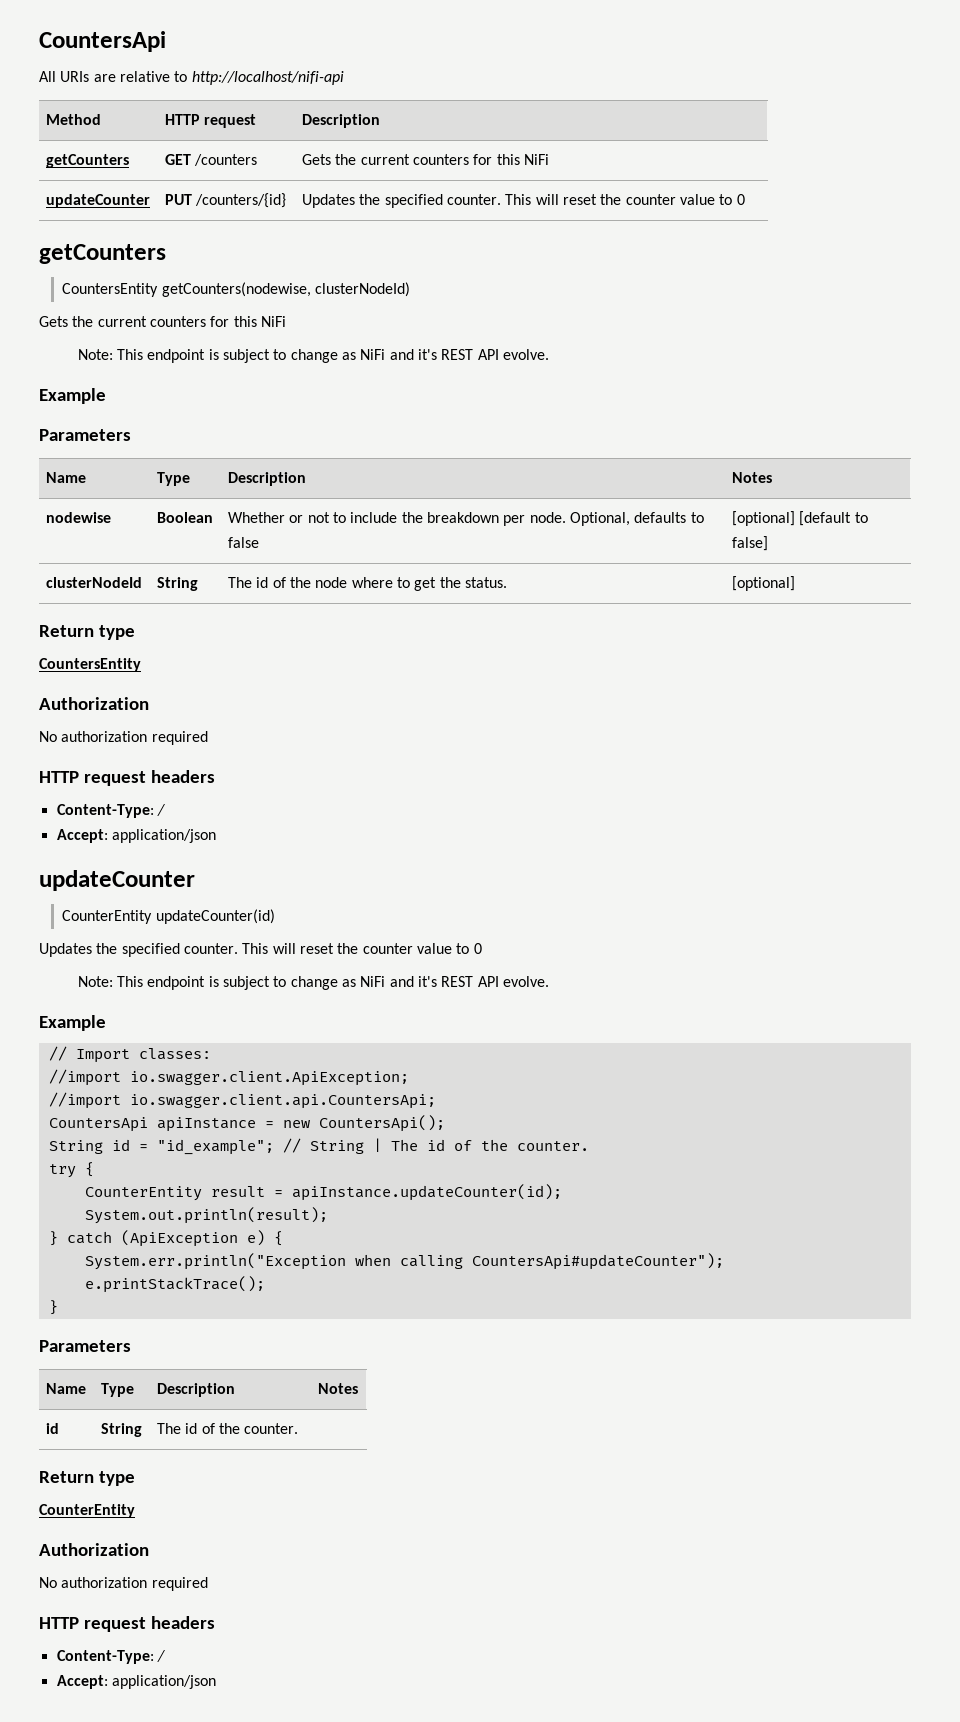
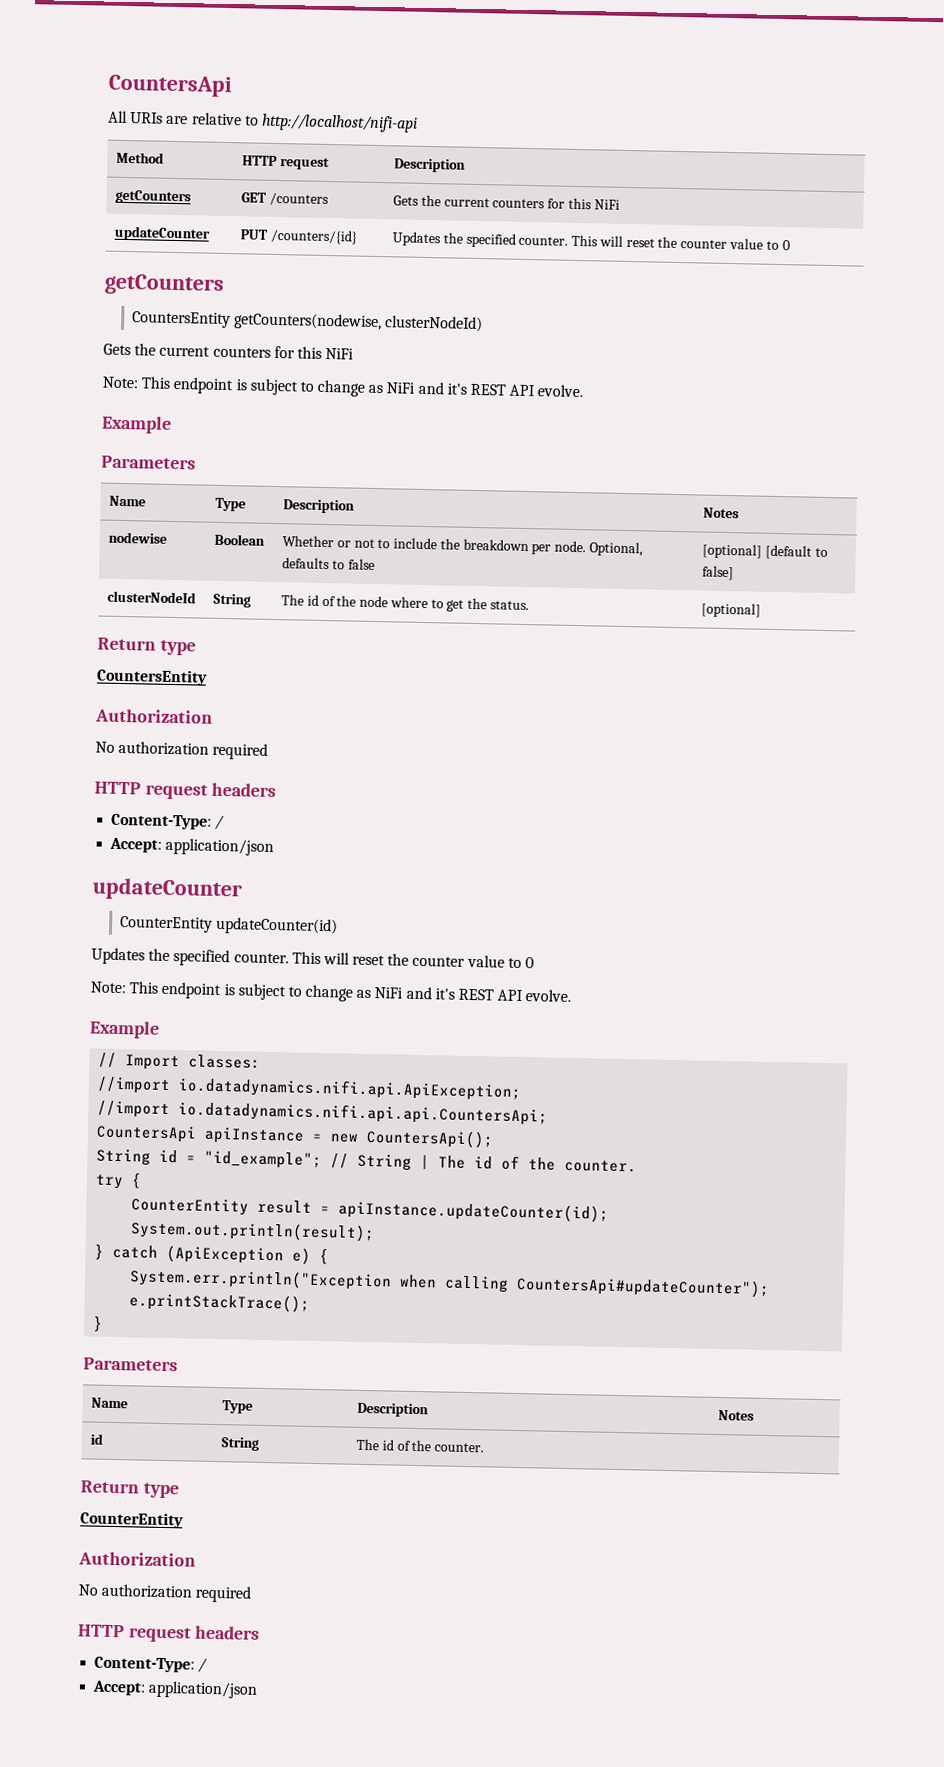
- //import io.swagger.client.ApiException;
- //import io.swagger.client.api.CountersApi;
+ //import io.datadynamics.nifi.api.ApiException;
+ //import io.datadynamics.nifi.api.api.CountersApi;

